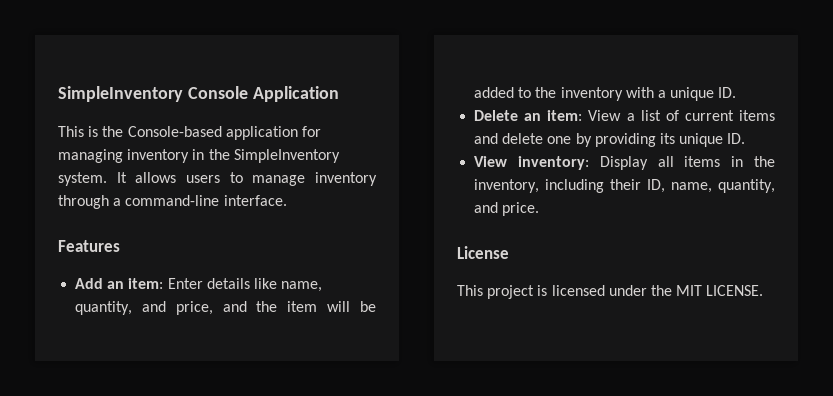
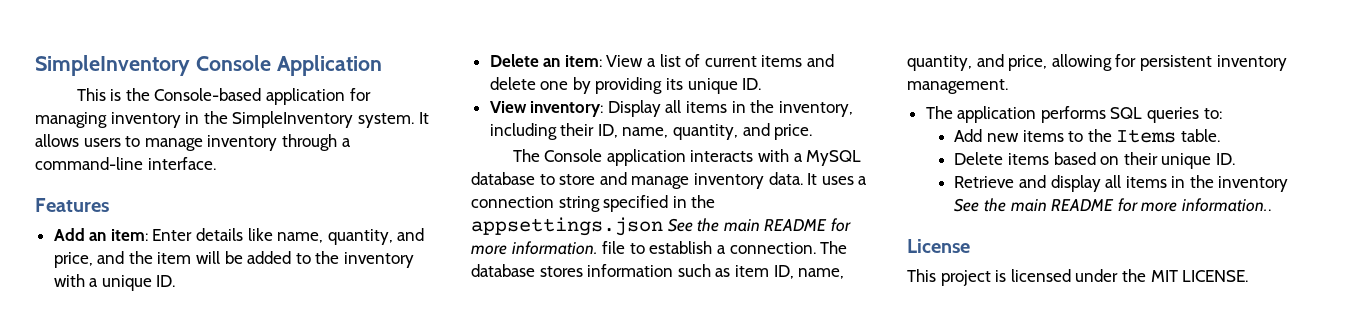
+ The Console application interacts with a MySQL database to store and manage inventory data. It uses a connection string specified in the appsettings.json See the main README for more information. file to establish a connection. The database stores information such as item ID, name, quantity, and price, allowing for persistent inventory management.
+ The application performs SQL queries to:
+ Add new items to the Items table.
+ Delete items based on their unique ID.
+ Retrieve and display all items in the inventory See the main README for more information..

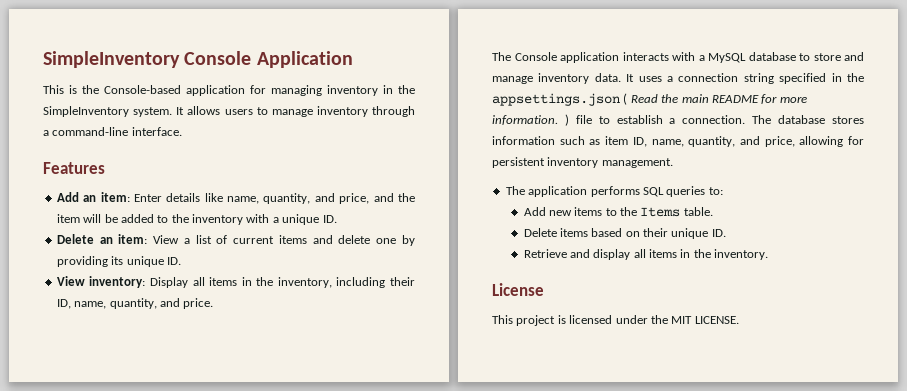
- It uses a connection string specified in the appsettings.json See the main README for more information. file to establish a connection.
+ It uses a connection string specified in the appsettings.json ( Read the main README for more information. ) file to establish a connection.
- Retrieve and display all items in the inventory See the main README for more information..
+ Retrieve and display all items in the inventory.

